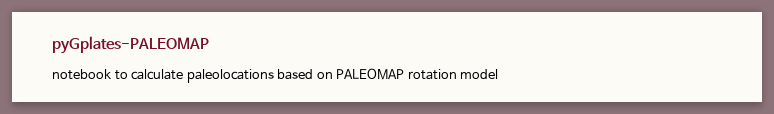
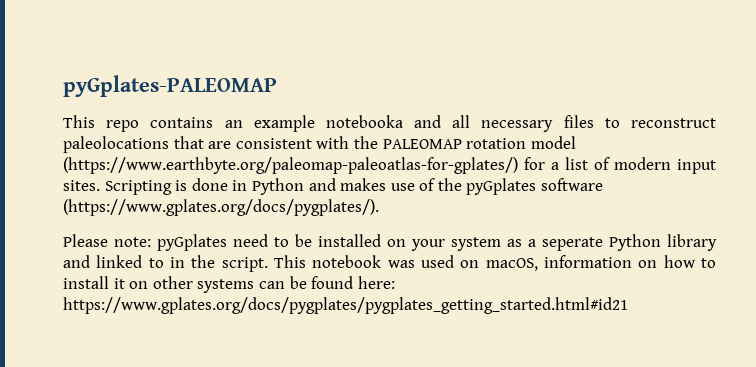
- notebook to calculate paleolocations based on PALEOMAP rotation model
+ This repo contains an example notebooka and all necessary files to reconstruct paleolocations that are consistent with the PALEOMAP rotation model (https://www.earthbyte.org/paleomap-paleoatlas-for-gplates/) for a list of modern input sites. Scripting is done in Python and makes use of the pyGplates software (https://www.gplates.org/docs/pygplates/).
+ Please note: pyGplates need to be installed on your system as a seperate Python library and linked to in the script. This notebook was used on macOS, information on how to install it on other systems can be found here: https://www.gplates.org/docs/pygplates/pygplates_getting_started.html#id21

